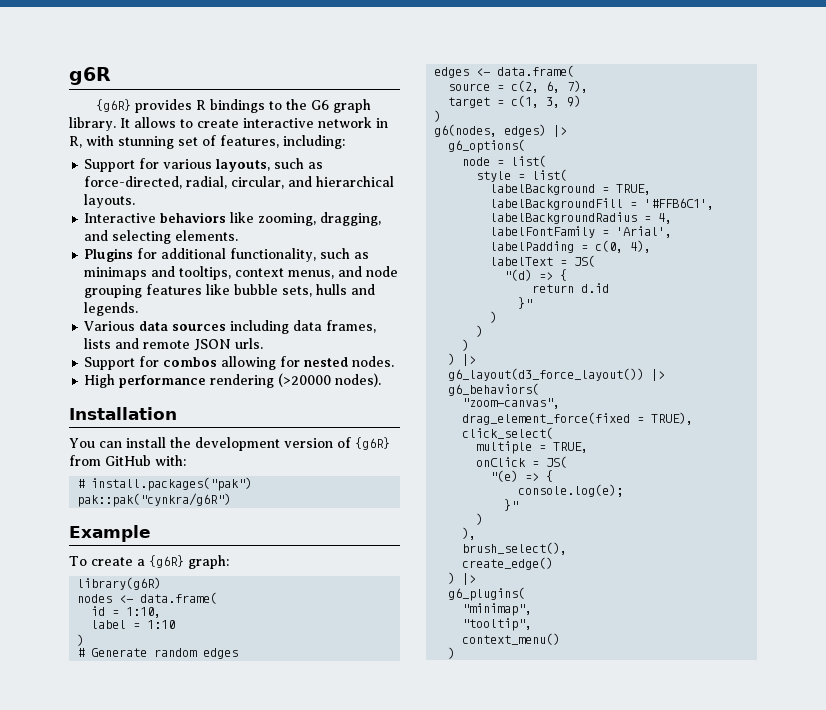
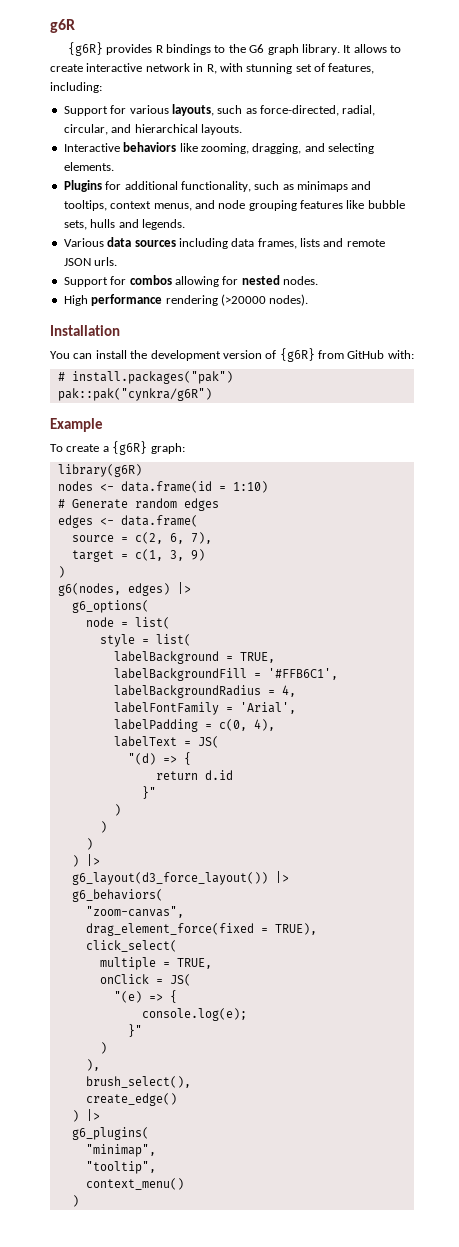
- nodes <- data.frame(
- id = 1:10,
- label = 1:10
- )
+ nodes <- data.frame(id = 1:10)

